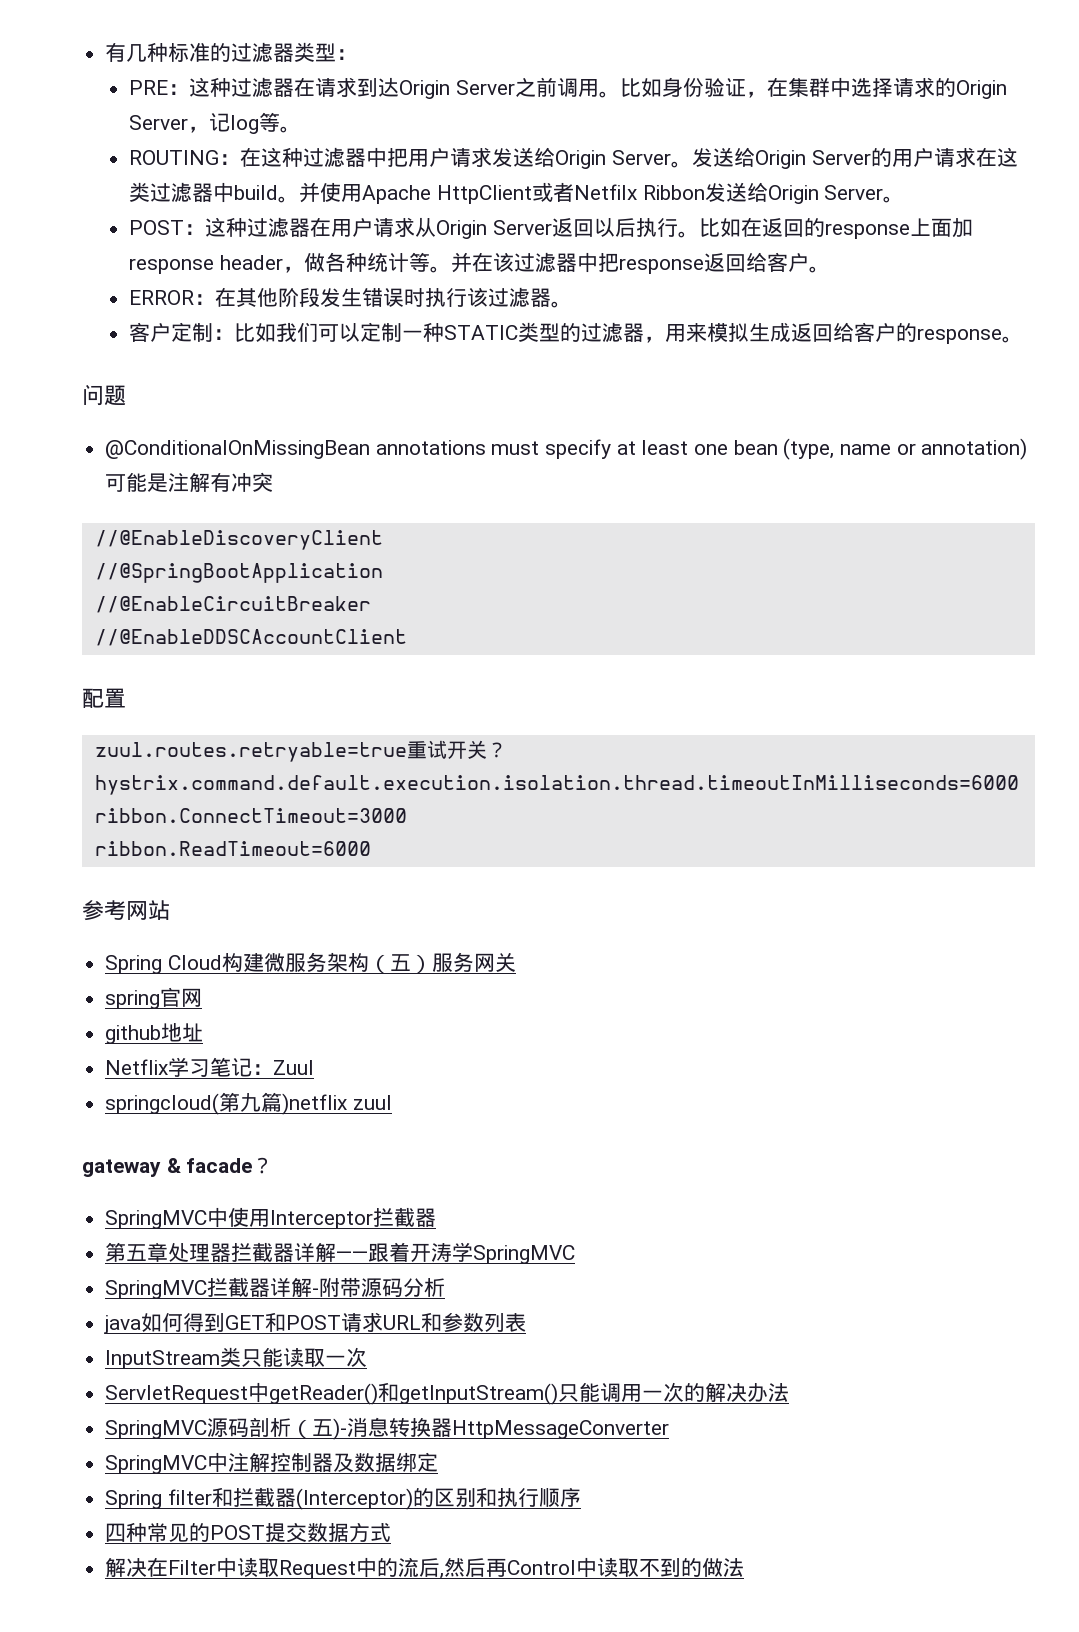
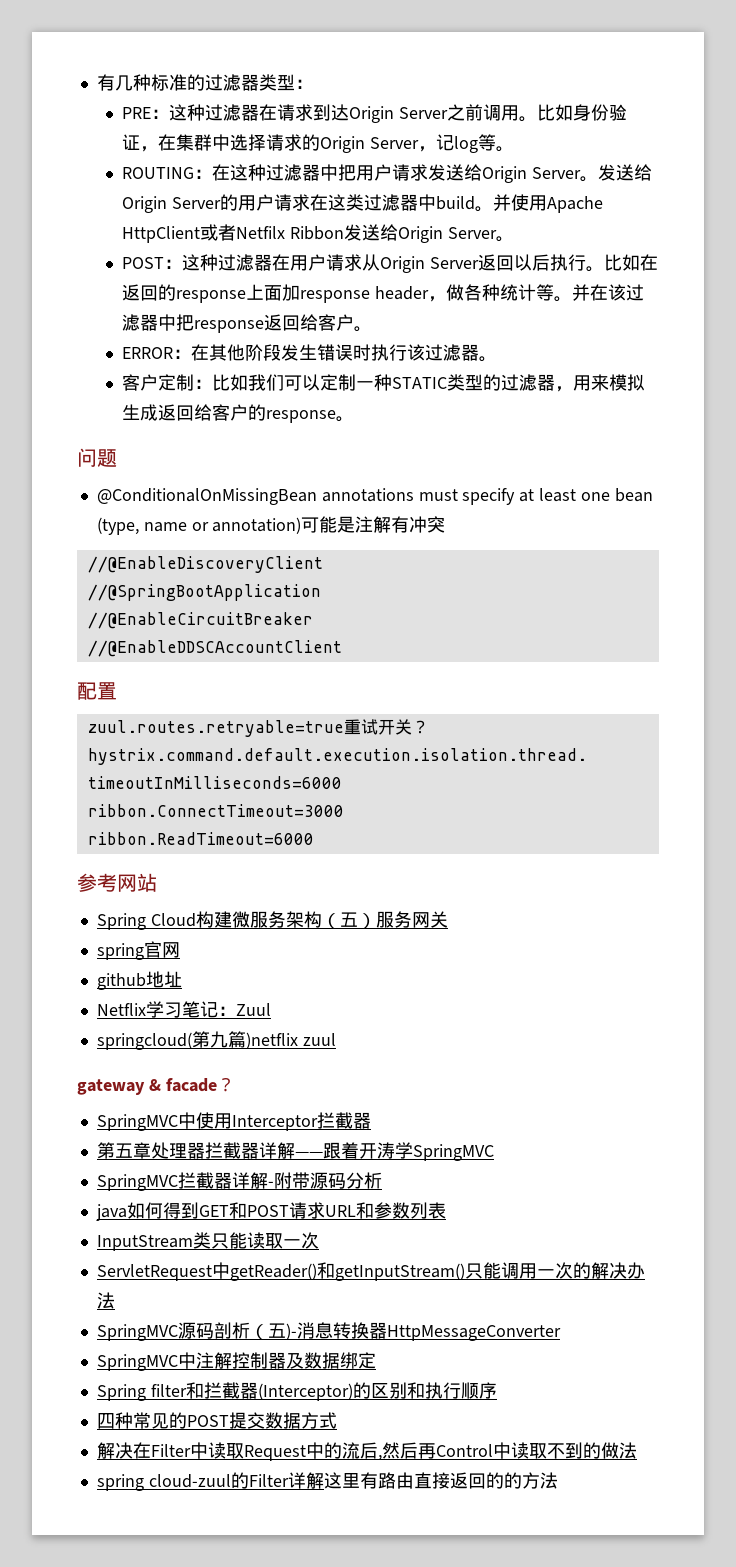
+ spring cloud-zuul的Filter详解这里有路由直接返回的的方法

